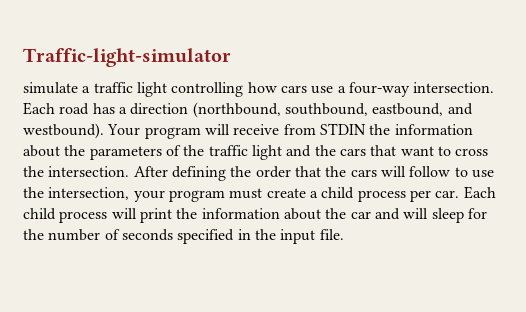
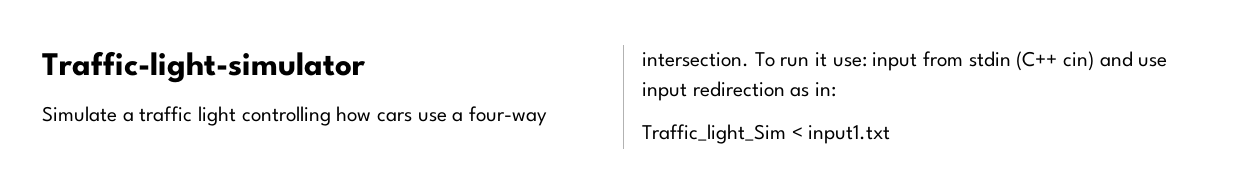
- simulate a traffic light controlling how cars use a four-way intersection.
+ Simulate a traffic light controlling how cars use a four-way intersection.
- Each road has a direction (northbound, southbound, eastbound, and westbound). Your program will receive from STDIN the information about the parameters of the traffic light and the cars that want to cross the intersection. After defining the order that the cars will follow to use the intersection, your program must create a child process per car. Each child process will print the information about the car and will sleep for the number of seconds specified in the input file.
+ To run it use: input from stdin (C++ cin) and use input redirection as in:
+ Traffic_light_Sim < input1.txt

